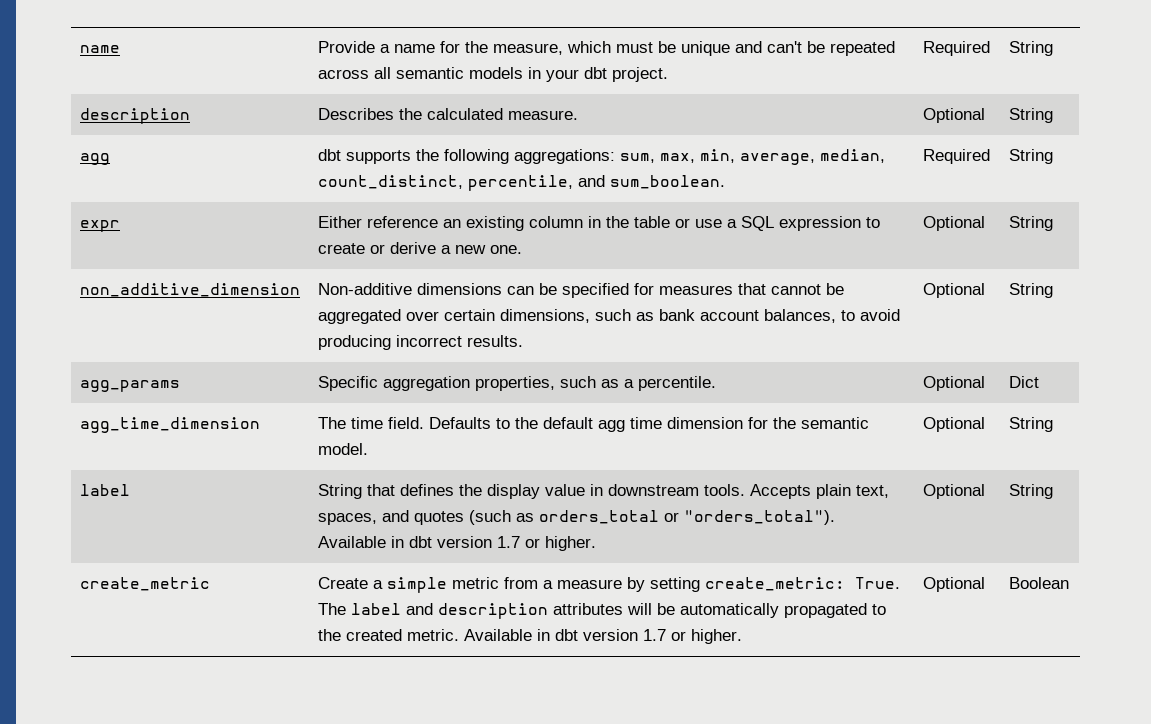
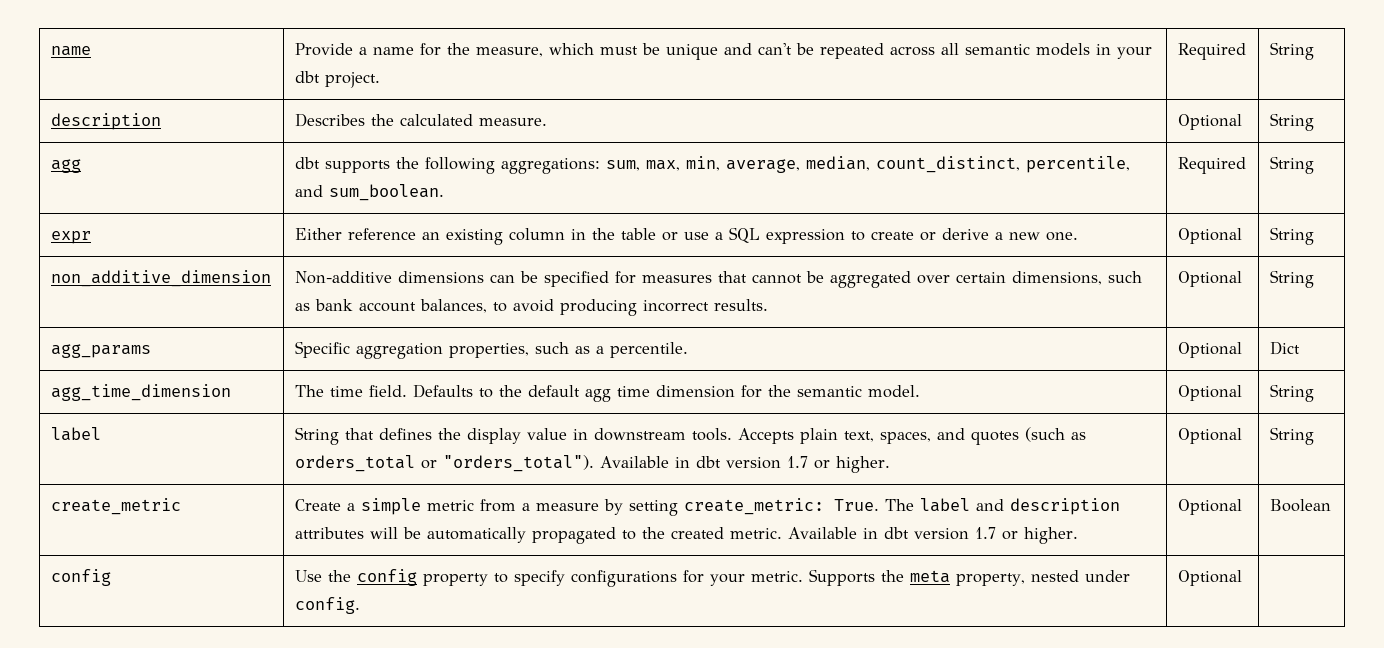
+ config | Use the config property to specify configurations for your metric. Supports the meta property, nested under config. | Optional |

